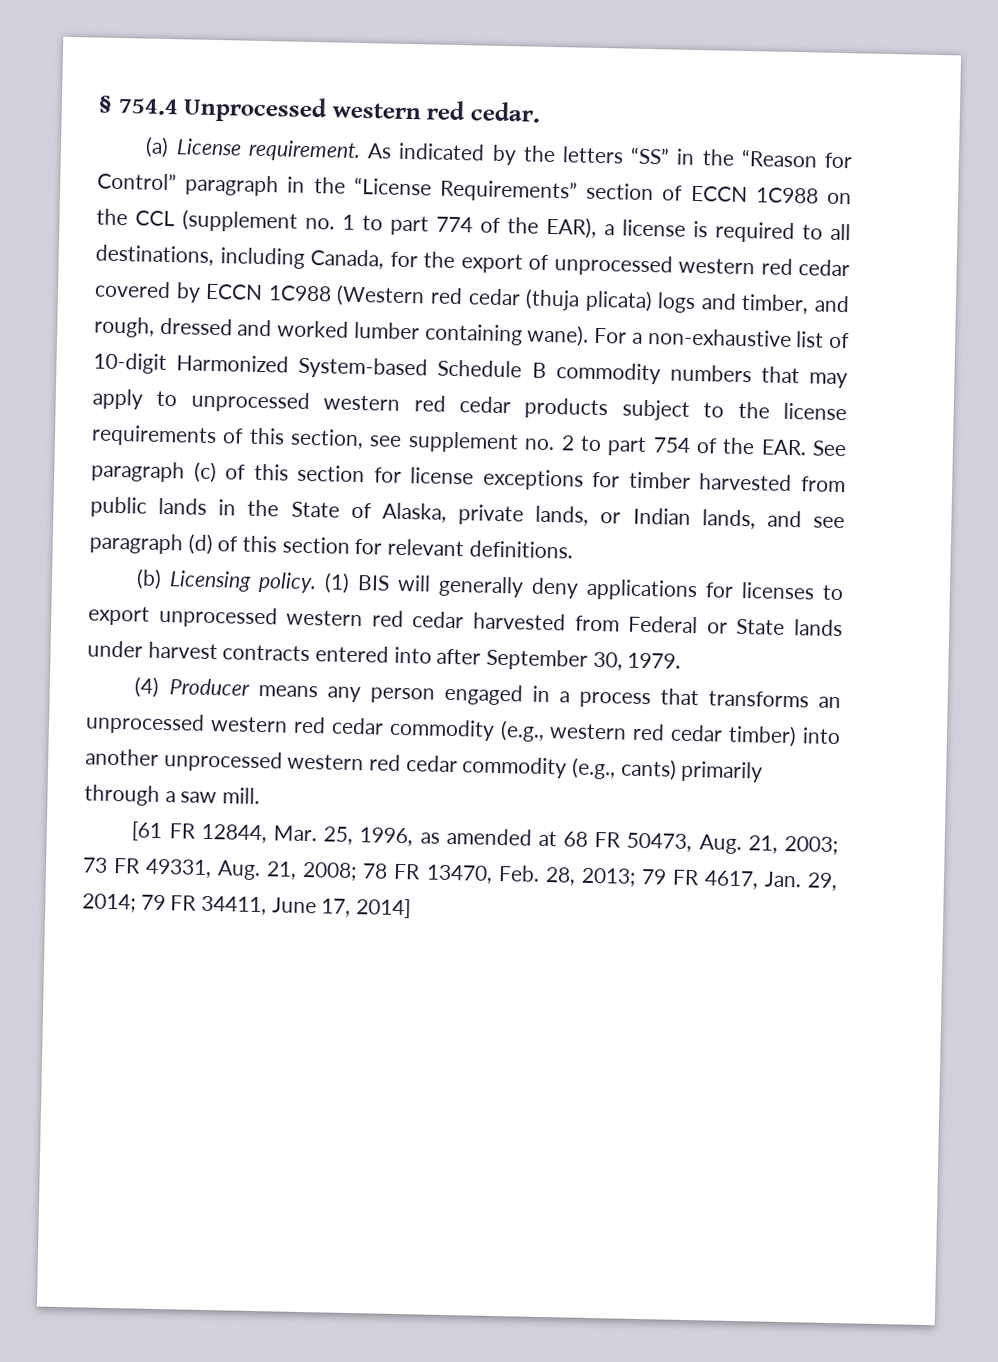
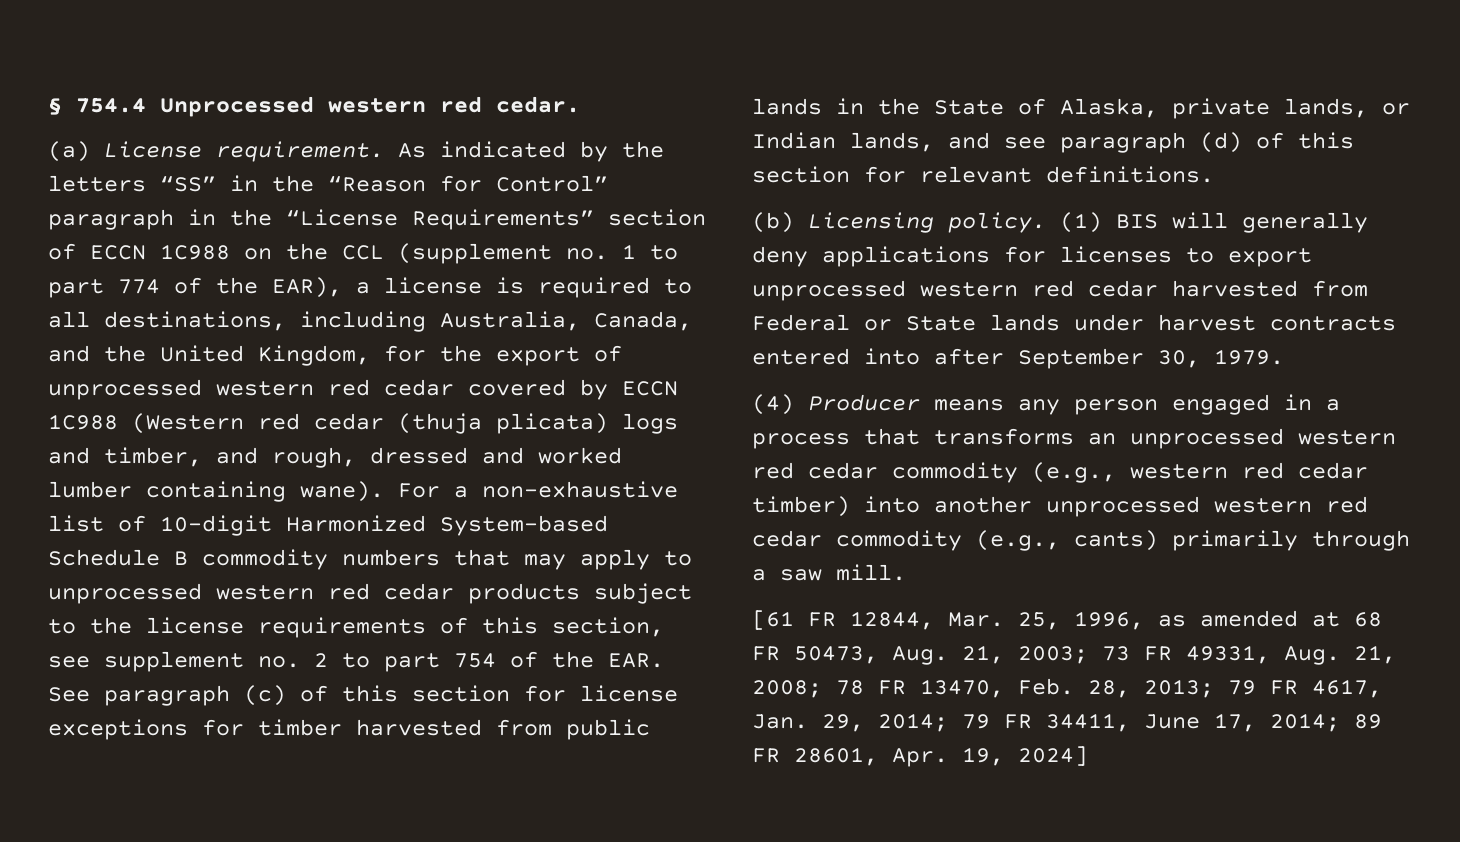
- As indicated by the letters “SS” in the “Reason for Control” paragraph in the “License Requirements” section of ECCN 1C988 on the CCL (supplement no. 1 to part 774 of the EAR), a license is required to all destinations, including Canada, for the export of unprocessed western red cedar covered by ECCN 1C988 (Western red cedar (thuja plicata) logs and timber, and rough, dressed and worked lumber containing wane).
+ As indicated by the letters “SS” in the “Reason for Control” paragraph in the “License Requirements” section of ECCN 1C988 on the CCL (supplement no. 1 to part 774 of the EAR), a license is required to all destinations, including Australia, Canada, and the United Kingdom, for the export of unprocessed western red cedar covered by ECCN 1C988 (Western red cedar (thuja plicata) logs and timber, and rough, dressed and worked lumber containing wane).
- [61 FR 12844, Mar. 25, 1996, as amended at 68 FR 50473, Aug. 21, 2003; 73 FR 49331, Aug. 21, 2008; 78 FR 13470, Feb. 28, 2013; 79 FR 4617, Jan. 29, 2014; 79 FR 34411, June 17, 2014]
+ [61 FR 12844, Mar. 25, 1996, as amended at 68 FR 50473, Aug. 21, 2003; 73 FR 49331, Aug. 21, 2008; 78 FR 13470, Feb. 28, 2013; 79 FR 4617, Jan. 29, 2014; 79 FR 34411, June 17, 2014; 89 FR 28601, Apr. 19, 2024]

